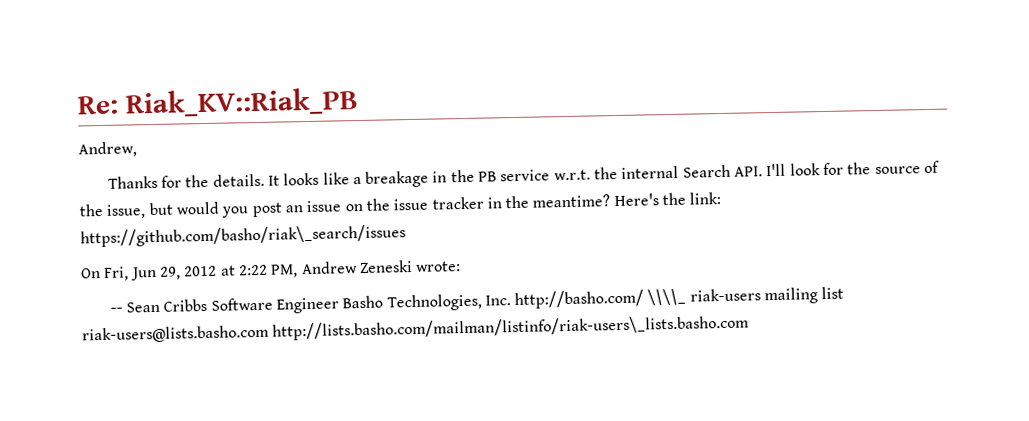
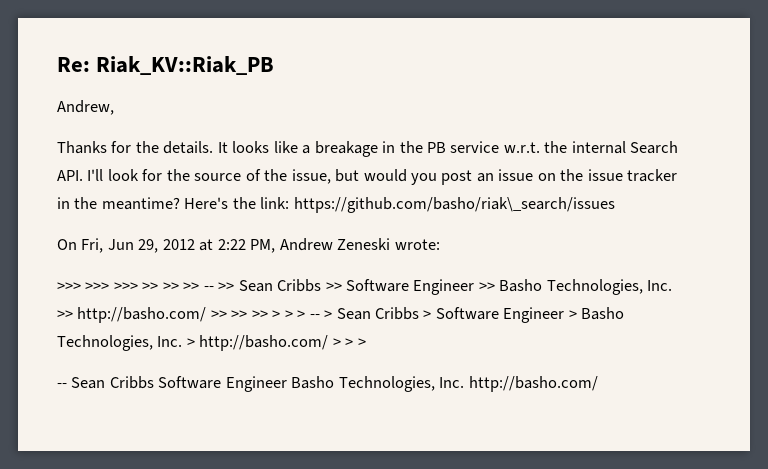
+ >>> >>> >>> >> >> >> -- >> Sean Cribbs >> Software Engineer >> Basho Technologies, Inc. >> http://basho.com/ >> >> >> > > > -- > Sean Cribbs > Software Engineer > Basho Technologies, Inc. > http://basho.com/ > > >
- -- Sean Cribbs Software Engineer Basho Technologies, Inc. http://basho.com/ \\\\_ riak-users mailing list riak-users@lists.basho.com http://lists.basho.com/mailman/listinfo/riak-users\_lists.basho.com
+ -- Sean Cribbs Software Engineer Basho Technologies, Inc. http://basho.com/

